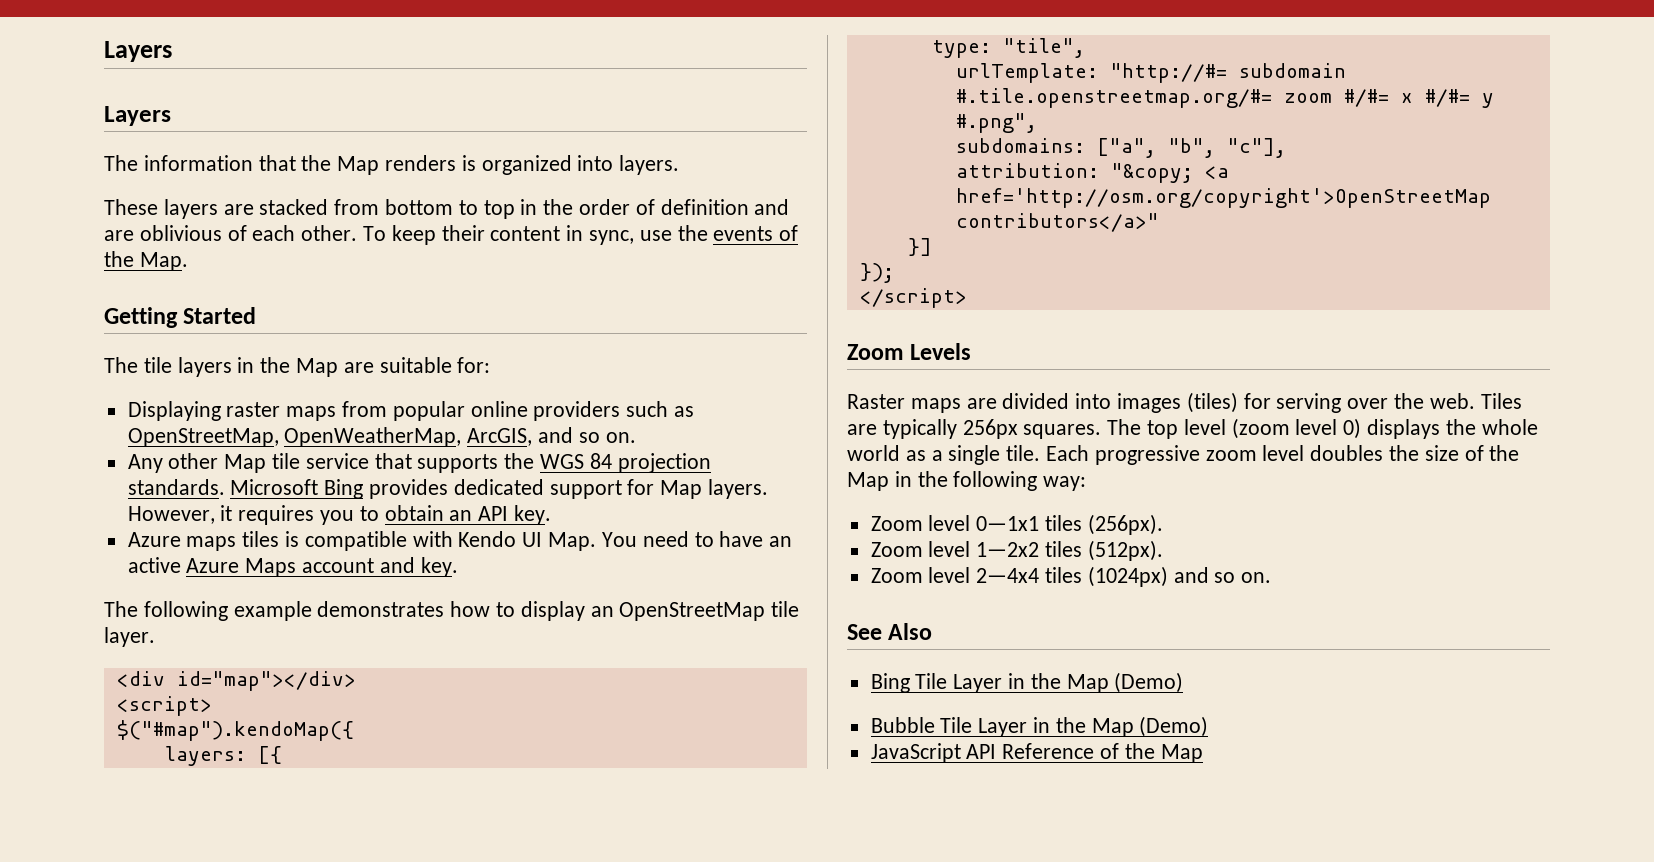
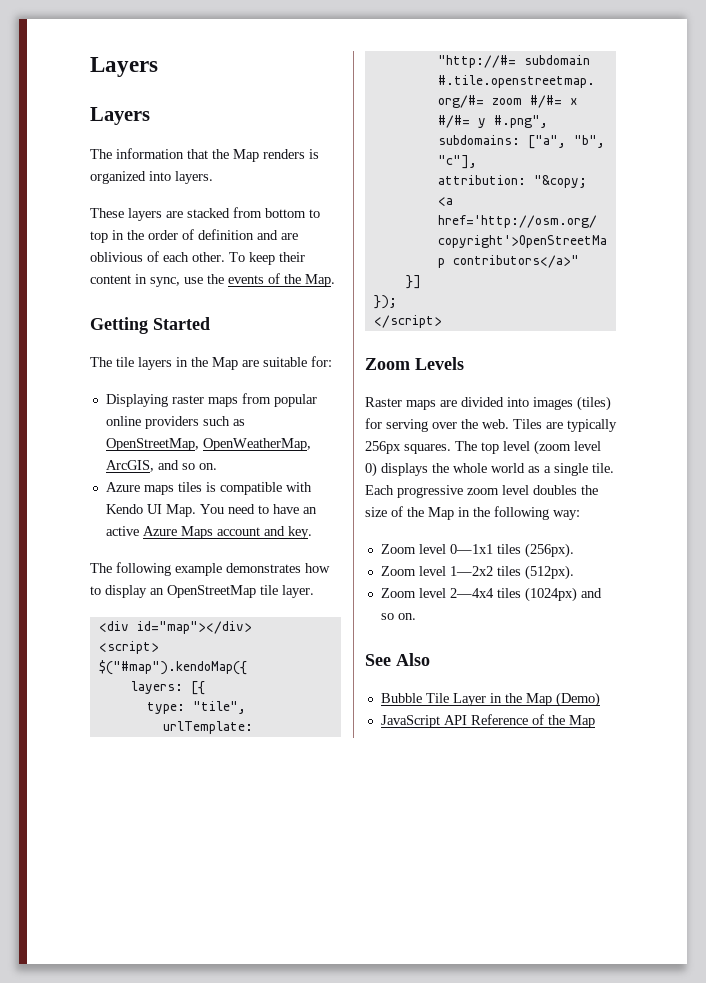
- Any other Map tile service that supports the WGS 84 projection standards. Microsoft Bing provides dedicated support for Map layers. However, it requires you to obtain an API key.
- Bing Tile Layer in the Map (Demo)

